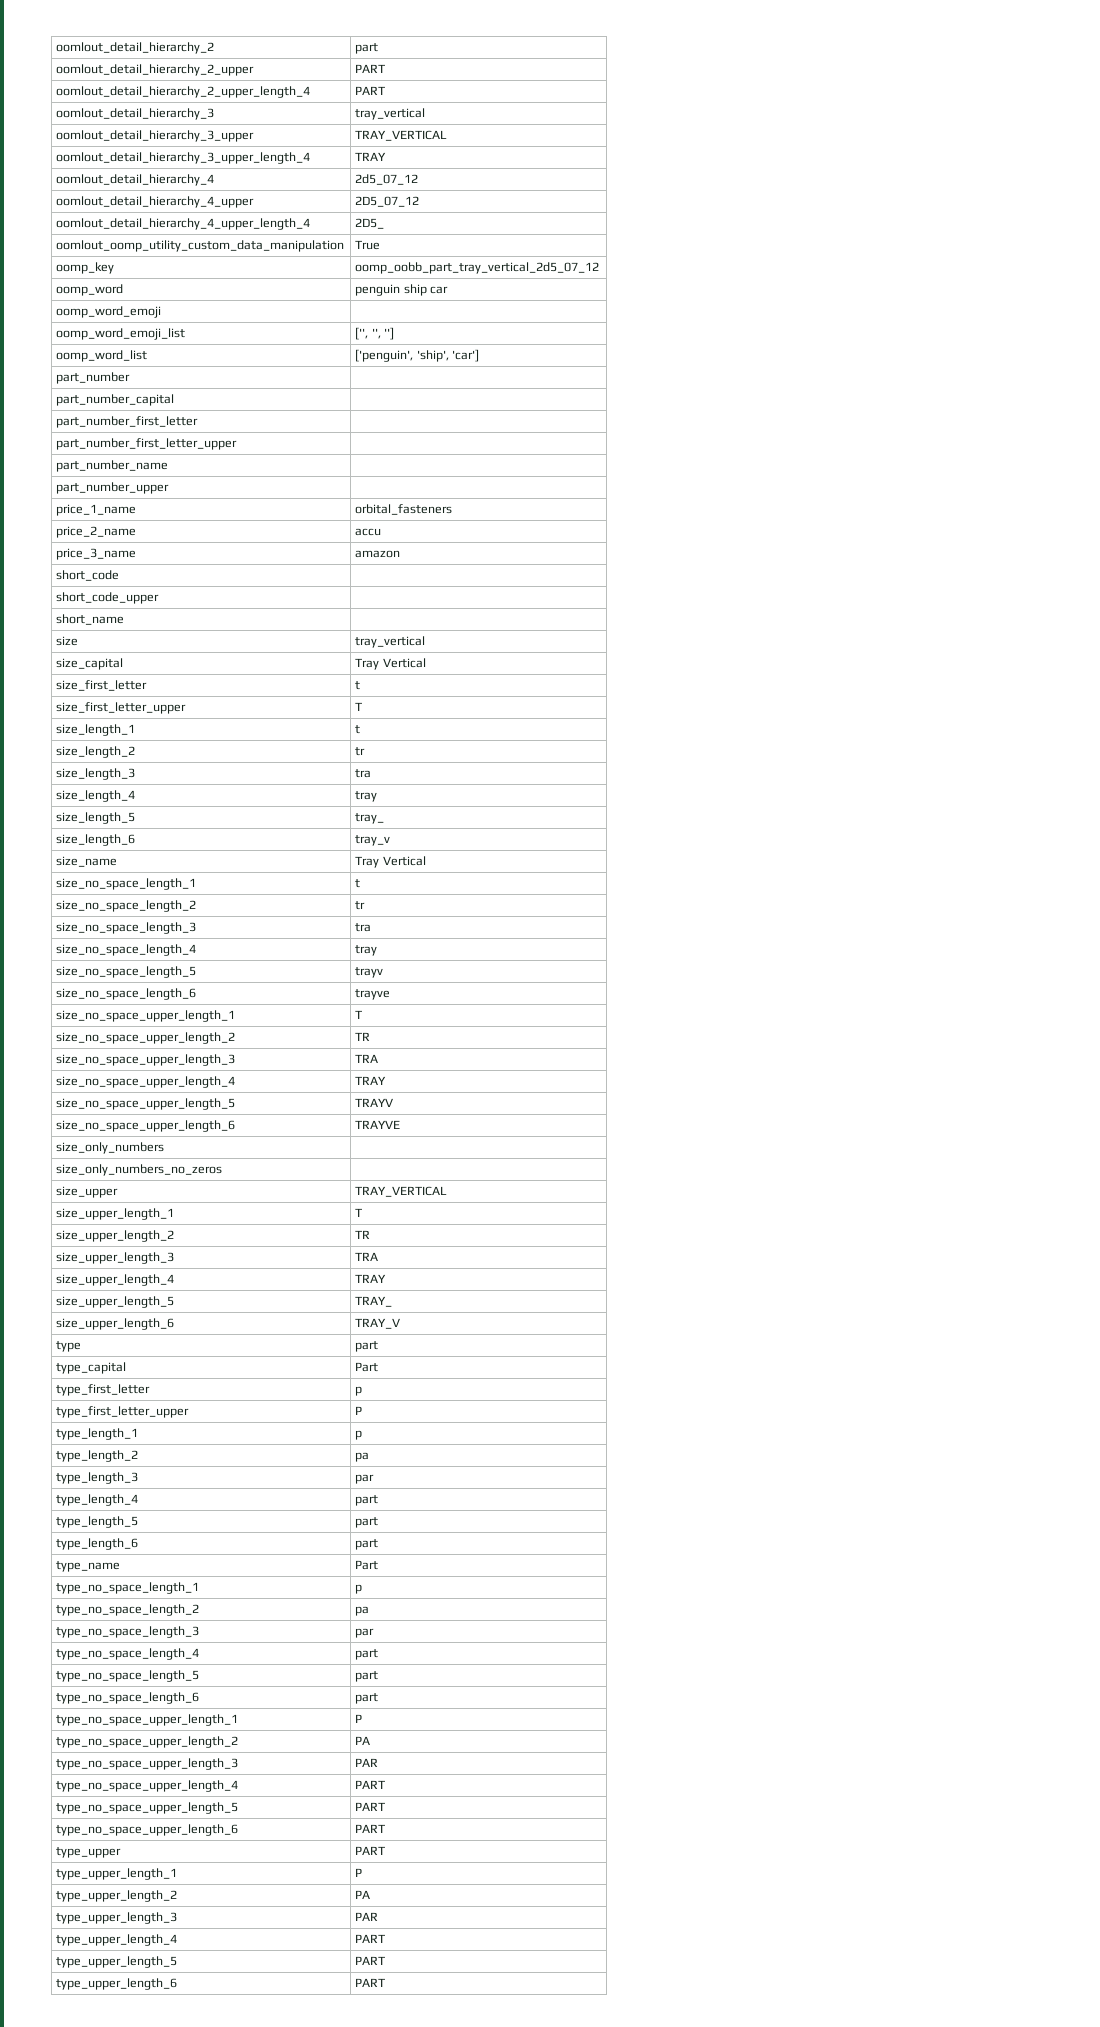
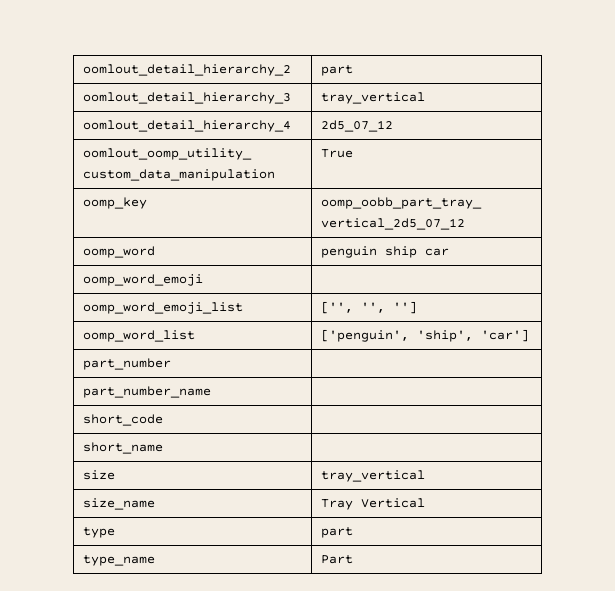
- oomlout_detail_hierarchy_2_upper | PART
- oomlout_detail_hierarchy_2_upper_length_4 | PART
  oomlout_detail_hierarchy_3 | tray_vertical
- oomlout_detail_hierarchy_3_upper | TRAY_VERTICAL
- oomlout_detail_hierarchy_3_upper_length_4 | TRAY
  oomlout_detail_hierarchy_4 | 2d5_07_12
- oomlout_detail_hierarchy_4_upper | 2D5_07_12
- oomlout_detail_hierarchy_4_upper_length_4 | 2D5_
- part_number_capital |
- part_number_first_letter |
- part_number_first_letter_upper |
  part_number_name |
- part_number_upper |
- price_1_name | orbital_fasteners
- price_2_name | accu
- price_3_name | amazon
- short_code_upper |
- size_capital | Tray Vertical
- size_first_letter | t
- size_first_letter_upper | T
- size_length_1 | t
- size_length_2 | tr
- size_length_3 | tra
- size_length_4 | tray
- size_length_5 | tray_
- size_length_6 | tray_v
  size_name | Tray Vertical
- size_no_space_length_1 | t
- size_no_space_length_2 | tr
- size_no_space_length_3 | tra
- size_no_space_length_4 | tray
- size_no_space_length_5 | trayv
- size_no_space_length_6 | trayve
- size_no_space_upper_length_1 | T
- size_no_space_upper_length_2 | TR
- size_no_space_upper_length_3 | TRA
- size_no_space_upper_length_4 | TRAY
- size_no_space_upper_length_5 | TRAYV
- size_no_space_upper_length_6 | TRAYVE
- size_only_numbers |
- size_only_numbers_no_zeros |
- size_upper | TRAY_VERTICAL
- size_upper_length_1 | T
- size_upper_length_2 | TR
- size_upper_length_3 | TRA
- size_upper_length_4 | TRAY
- size_upper_length_5 | TRAY_
- size_upper_length_6 | TRAY_V
  type | part
- type_capital | Part
- type_first_letter | p
- type_first_letter_upper | P
- type_length_1 | p
- type_length_2 | pa
- type_length_3 | par
- type_length_4 | part
- type_length_5 | part
- type_length_6 | part
  type_name | Part
- type_no_space_length_1 | p
- type_no_space_length_2 | pa
- type_no_space_length_3 | par
- type_no_space_length_4 | part
- type_no_space_length_5 | part
- type_no_space_length_6 | part
- type_no_space_upper_length_1 | P
- type_no_space_upper_length_2 | PA
- type_no_space_upper_length_3 | PAR
- type_no_space_upper_length_4 | PART
- type_no_space_upper_length_5 | PART
- type_no_space_upper_length_6 | PART
- type_upper | PART
- type_upper_length_1 | P
- type_upper_length_2 | PA
- type_upper_length_3 | PAR
- type_upper_length_4 | PART
- type_upper_length_5 | PART
- type_upper_length_6 | PART

